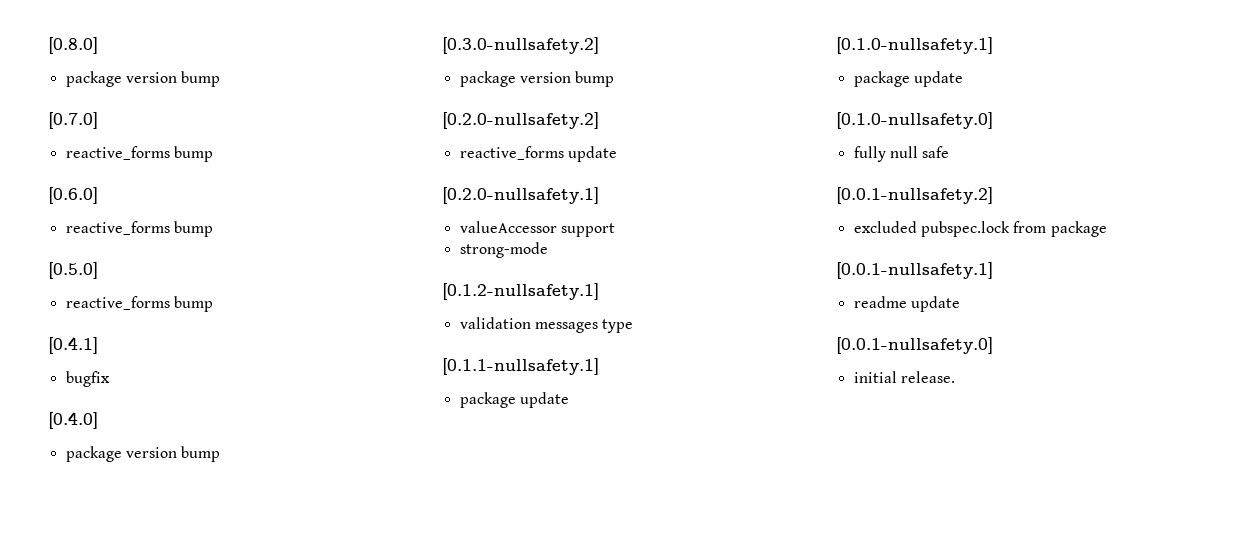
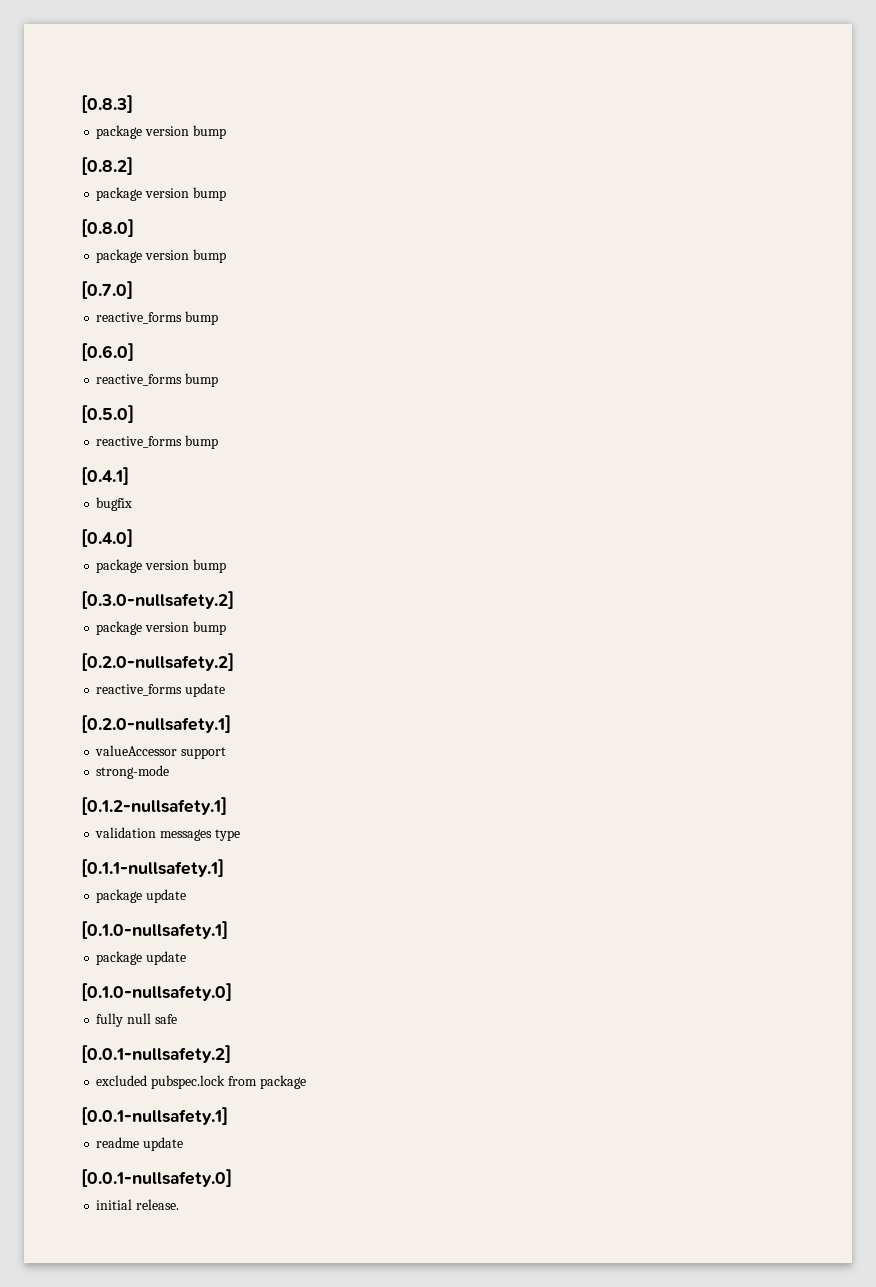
+ [0.8.3]
+ package version bump
+ [0.8.2]
+ package version bump

